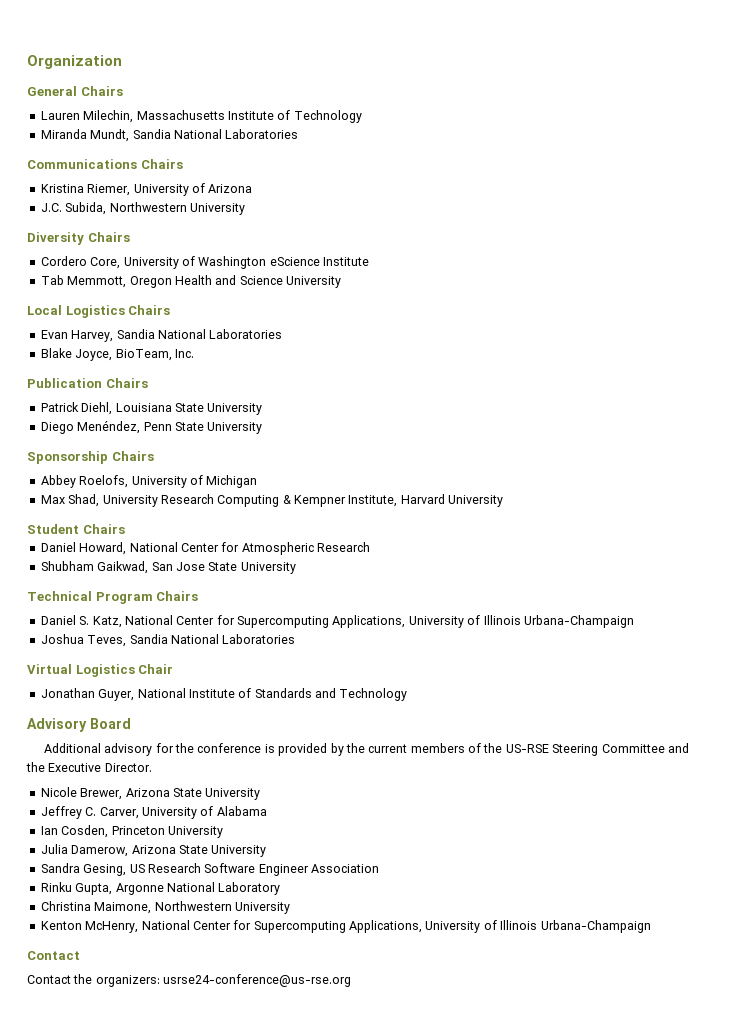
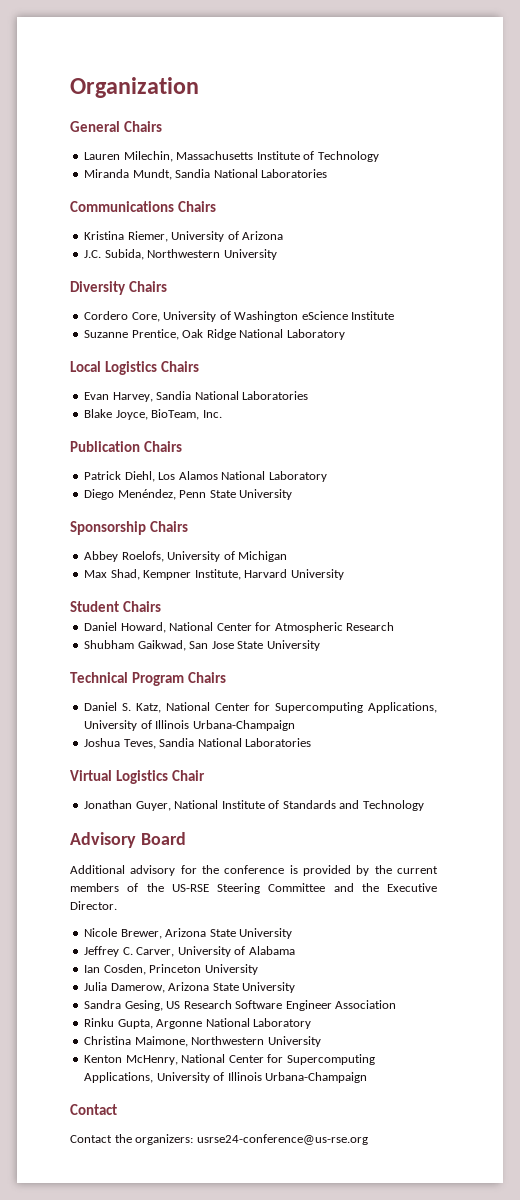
- Tab Memmott, Oregon Health and Science University
+ Suzanne Prentice, Oak Ridge National Laboratory
- Patrick Diehl, Louisiana State University
+ Patrick Diehl, Los Alamos National Laboratory
- Max Shad, University Research Computing & Kempner Institute, Harvard University
+ Max Shad, Kempner Institute, Harvard University

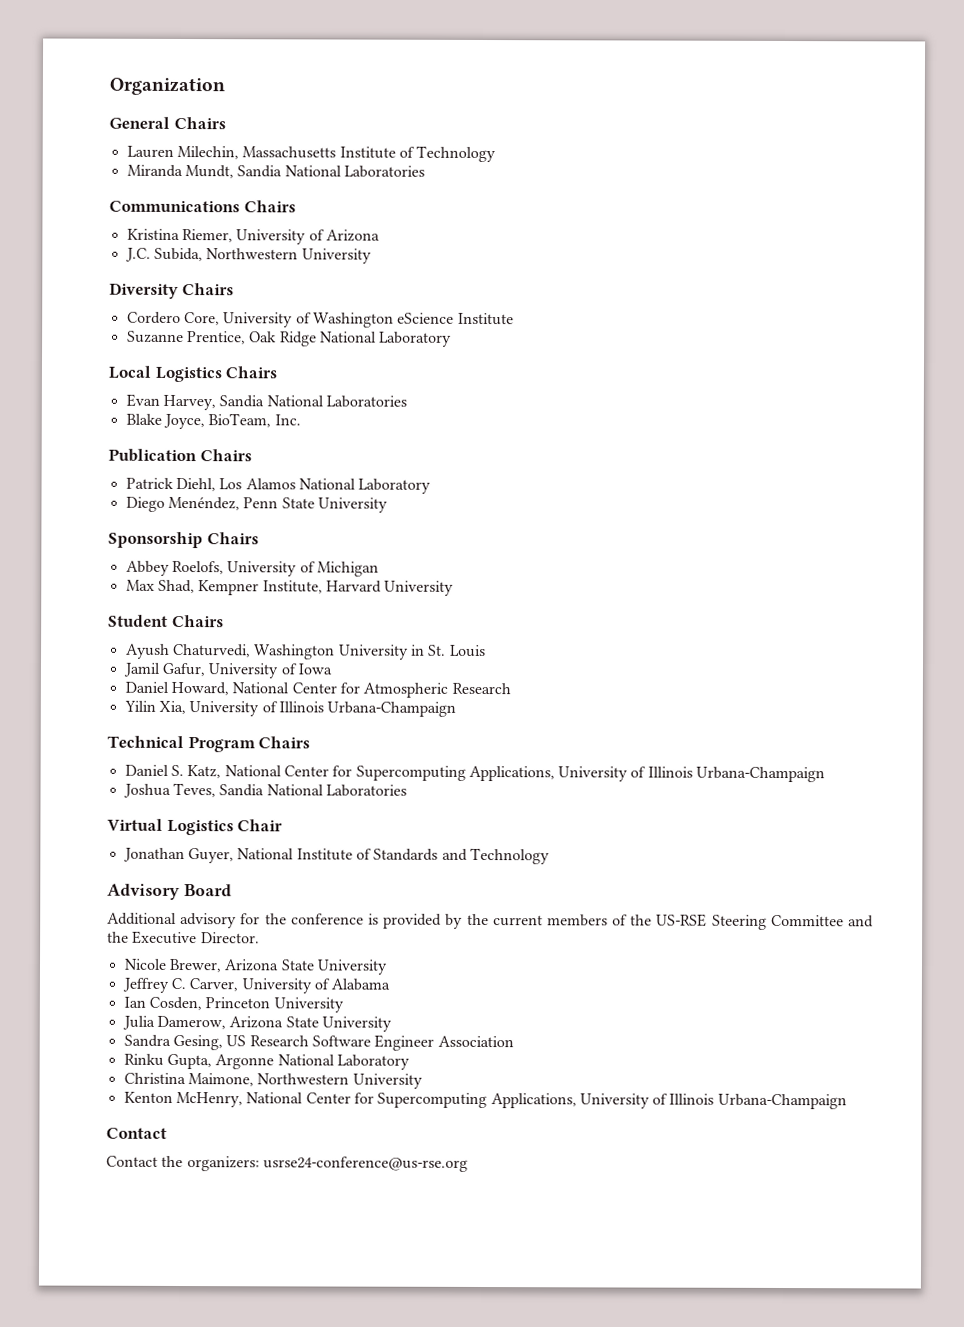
+ Ayush Chaturvedi, Washington University in St. Louis
+ Jamil Gafur, University of Iowa
- Shubham Gaikwad, San Jose State University
+ Yilin Xia, University of Illinois Urbana-Champaign

